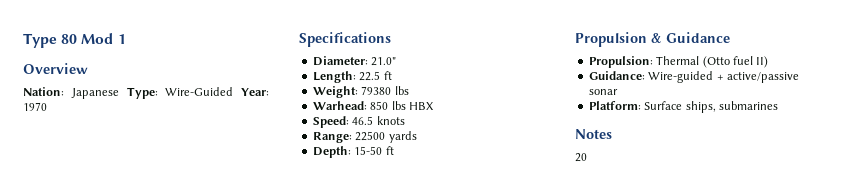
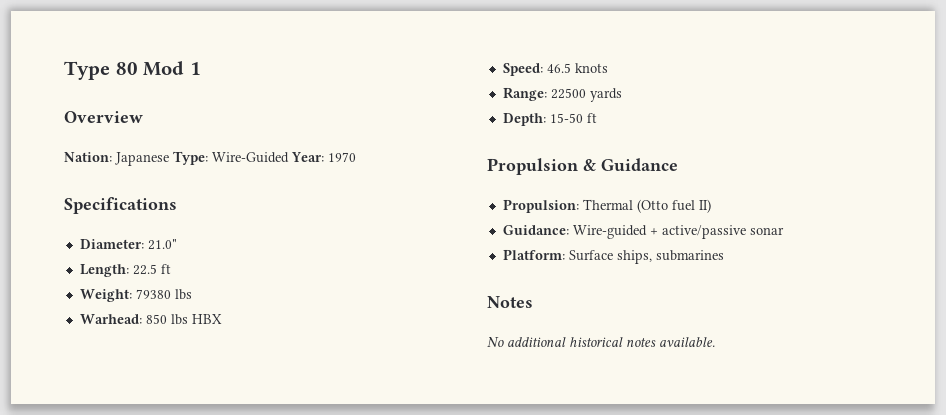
- 20
+ No additional historical notes available.

